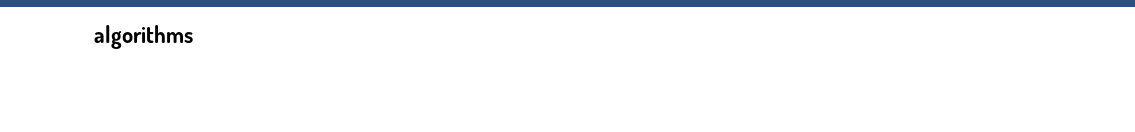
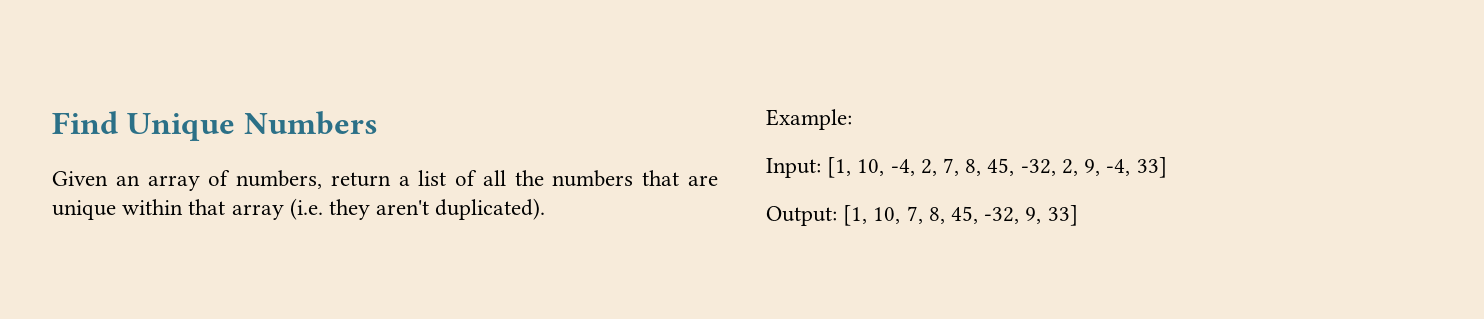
- algorithms
+ Find Unique Numbers
+ Given an array of numbers, return a list of all the numbers that are unique within that array (i.e. they aren't duplicated).
+ Example:
+ Input: [1, 10, -4, 2, 7, 8, 45, -32, 2, 9, -4, 33]
+ Output: [1, 10, 7, 8, 45, -32, 9, 33]

